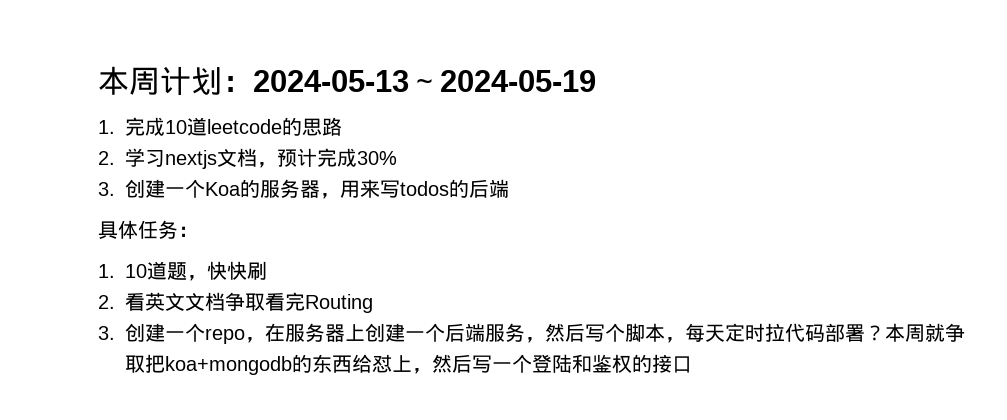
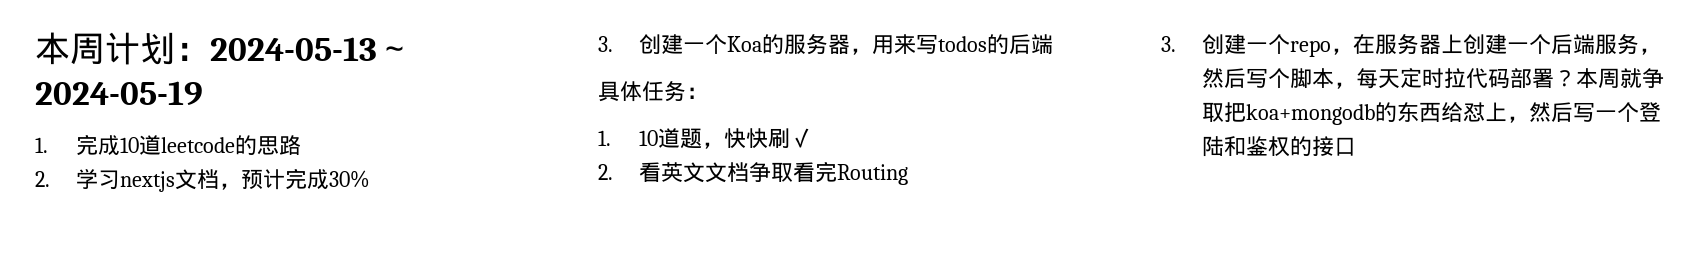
- 1. 10道题，快快刷
+ 1. 10道题，快快刷✓

